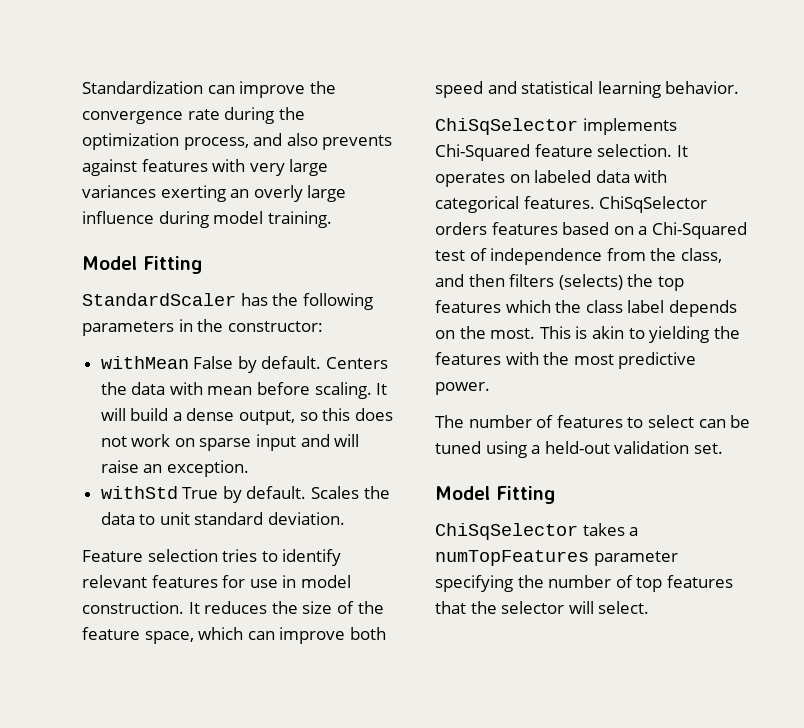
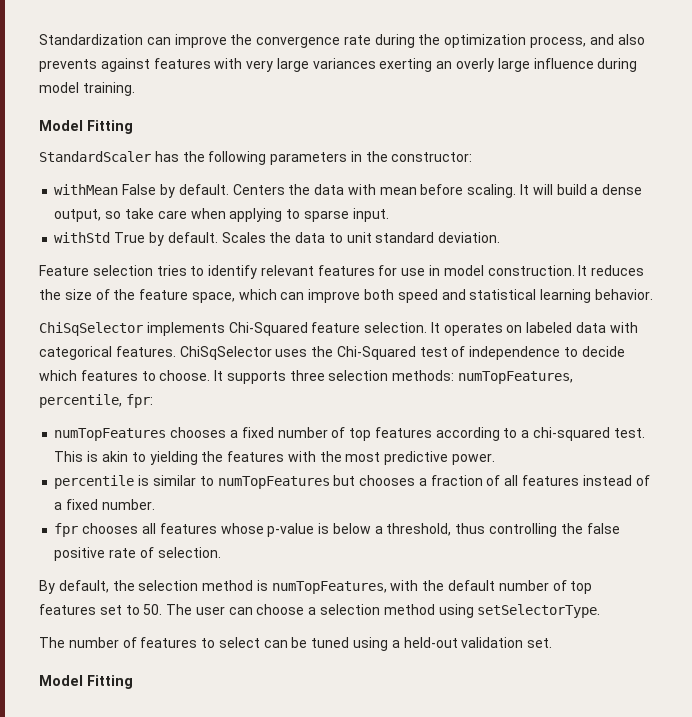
- It will build a dense output, so this does not work on sparse input and will raise an exception.
+ It will build a dense output, so take care when applying to sparse input.
- ChiSqSelector orders features based on a Chi-Squared test of independence from the class, and then filters (selects) the top features which the class label depends on the most.
+ ChiSqSelector uses the Chi-Squared test of independence to decide which features to choose. It supports three selection methods: numTopFeatures, percentile, fpr:
+ numTopFeatures chooses a fixed number of top features according to a chi-squared test.
+ percentile is similar to numTopFeatures but chooses a fraction of all features instead of a fixed number.
+ fpr chooses all features whose p-value is below a threshold, thus controlling the false positive rate of selection.
+ By default, the selection method is numTopFeatures, with the default number of top features set to 50. The user can choose a selection method using setSelectorType.
- ChiSqSelector takes a numTopFeatures parameter specifying the number of top features that the selector will select.

